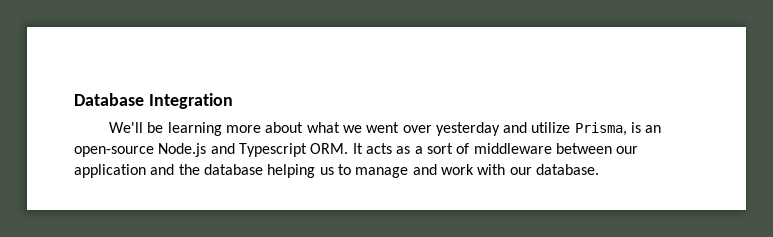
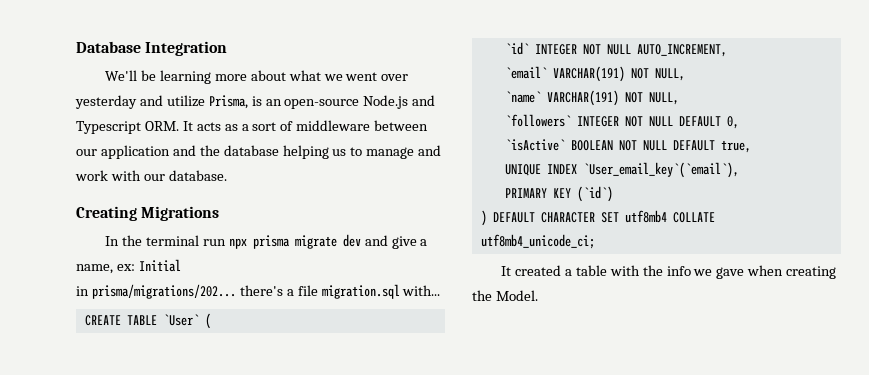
+ Creating Migrations
+ In the terminal run npx prisma migrate dev and give a name, ex: Initial
+ in prisma/migrations/202... there's a file migration.sql with...
+ CREATE TABLE `User` (
+ `id` INTEGER NOT NULL AUTO_INCREMENT,
+ `email` VARCHAR(191) NOT NULL,
+ `name` VARCHAR(191) NOT NULL,
+ `followers` INTEGER NOT NULL DEFAULT 0,
+ `isActive` BOOLEAN NOT NULL DEFAULT true,
+ UNIQUE INDEX `User_email_key`(`email`),
+ PRIMARY KEY (`id`)
+ ) DEFAULT CHARACTER SET utf8mb4 COLLATE utf8mb4_unicode_ci;
+ It created a table with the info we gave when creating the Model.

